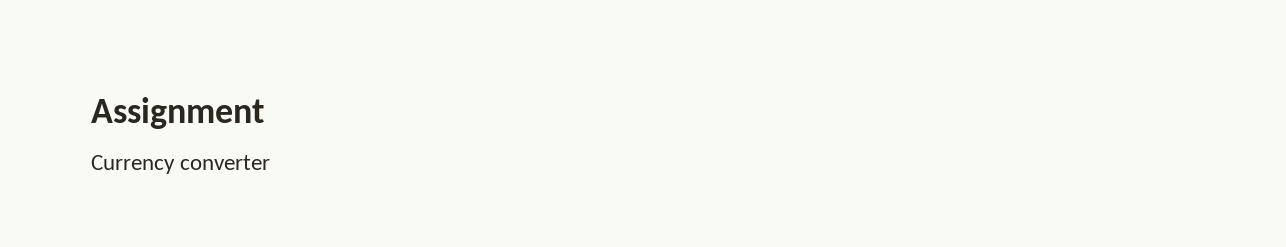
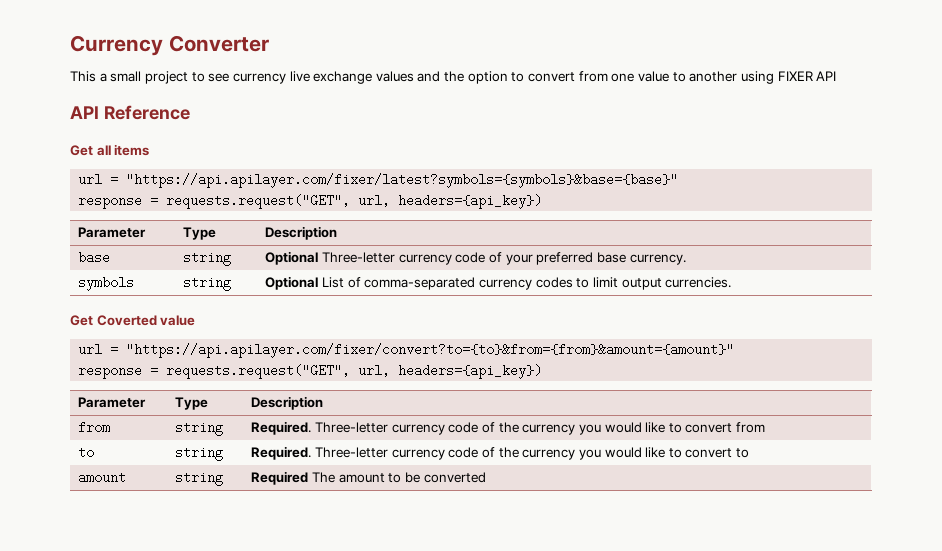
- Assignment
- Currency converter
+ Currency Converter
+ This a small project to see currency live exchange values and the option to convert from one value to another using FIXER API
+ API Reference
+ Get all items
+ url = "https://api.apilayer.com/fixer/latest?symbols={symbols}&base={base}"
+ response = requests.request("GET", url, headers={api_key})
+ Parameter | Type | Description
+ base | string | Optional Three-letter currency code of your preferred base currency.
+ symbols | string | Optional List of comma-separated currency codes to limit output currencies.
+ Get Coverted value
+ url = "https://api.apilayer.com/fixer/convert?to={to}&from={from}&amount={amount}"
+ response = requests.request("GET", url, headers={api_key})
+ Parameter | Type | Description
+ from | string | Required. Three-letter currency code of the currency you would like to convert from
+ to | string | Required. Three-letter currency code of the currency you would like to convert to
+ amount | string | Required The amount to be converted

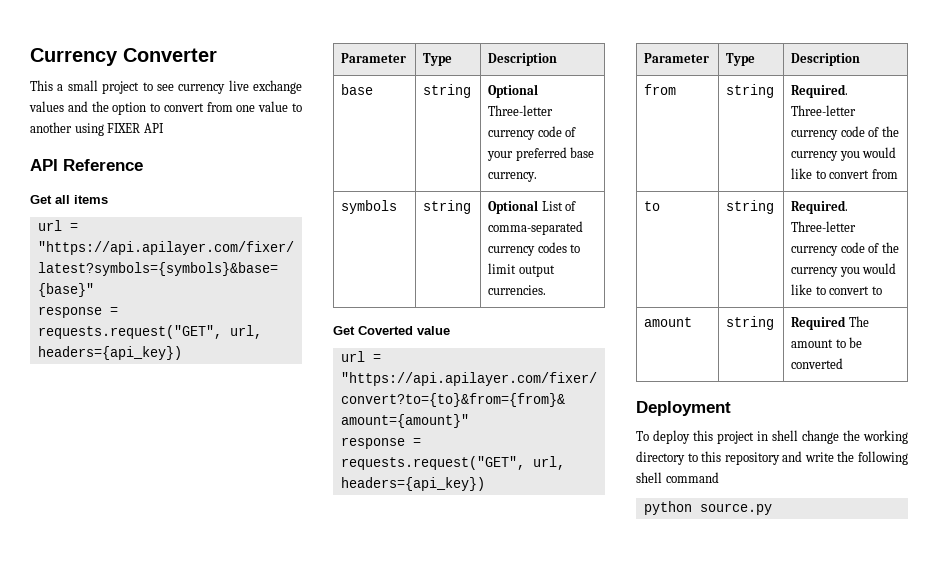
+ Deployment
+ To deploy this project in shell change the working directory to this repository and write the following shell command
+ python source.py

